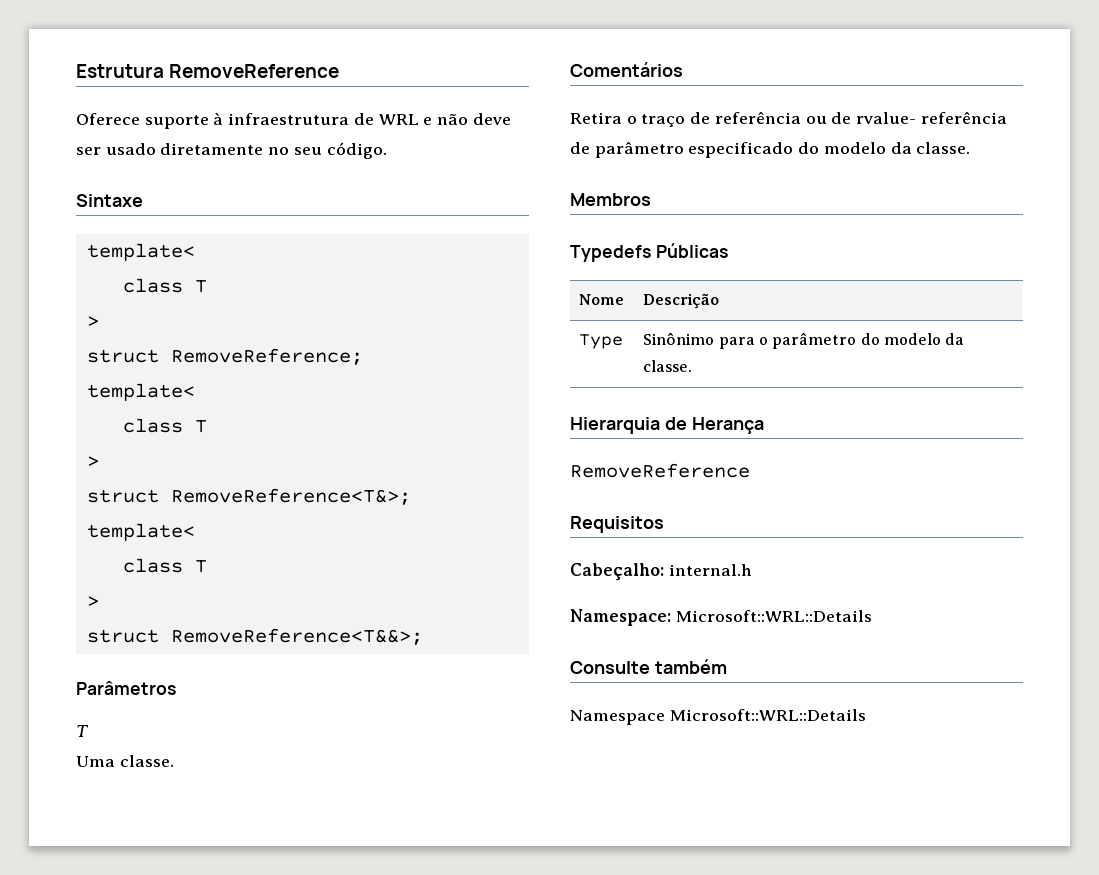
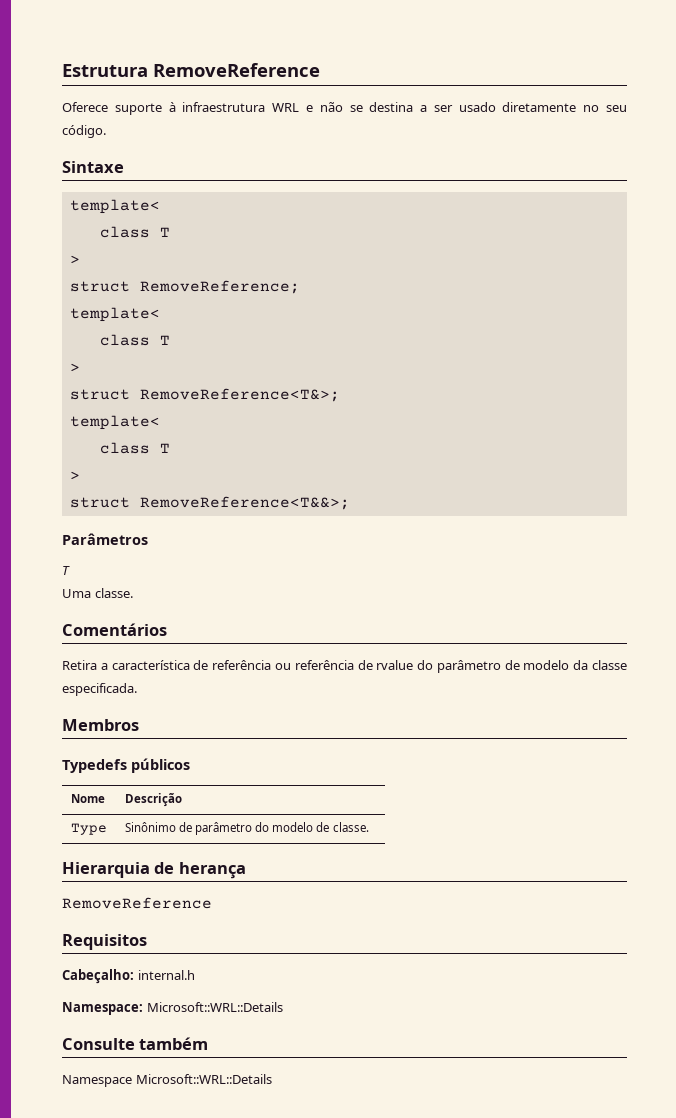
- Oferece suporte à infraestrutura de WRL e não deve ser usado diretamente no seu código.
+ Oferece suporte à infraestrutura WRL e não se destina a ser usado diretamente no seu código.
- Retira o traço de referência ou de rvalue- referência de parâmetro especificado do modelo da classe.
+ Retira a característica de referência ou referência de rvalue do parâmetro de modelo da classe especificada.
- Typedefs Públicas
+ Typedefs públicos
- Type | Sinônimo para o parâmetro do modelo da classe.
+ Type | Sinônimo de parâmetro do modelo de classe.
- Hierarquia de Herança
+ Hierarquia de herança

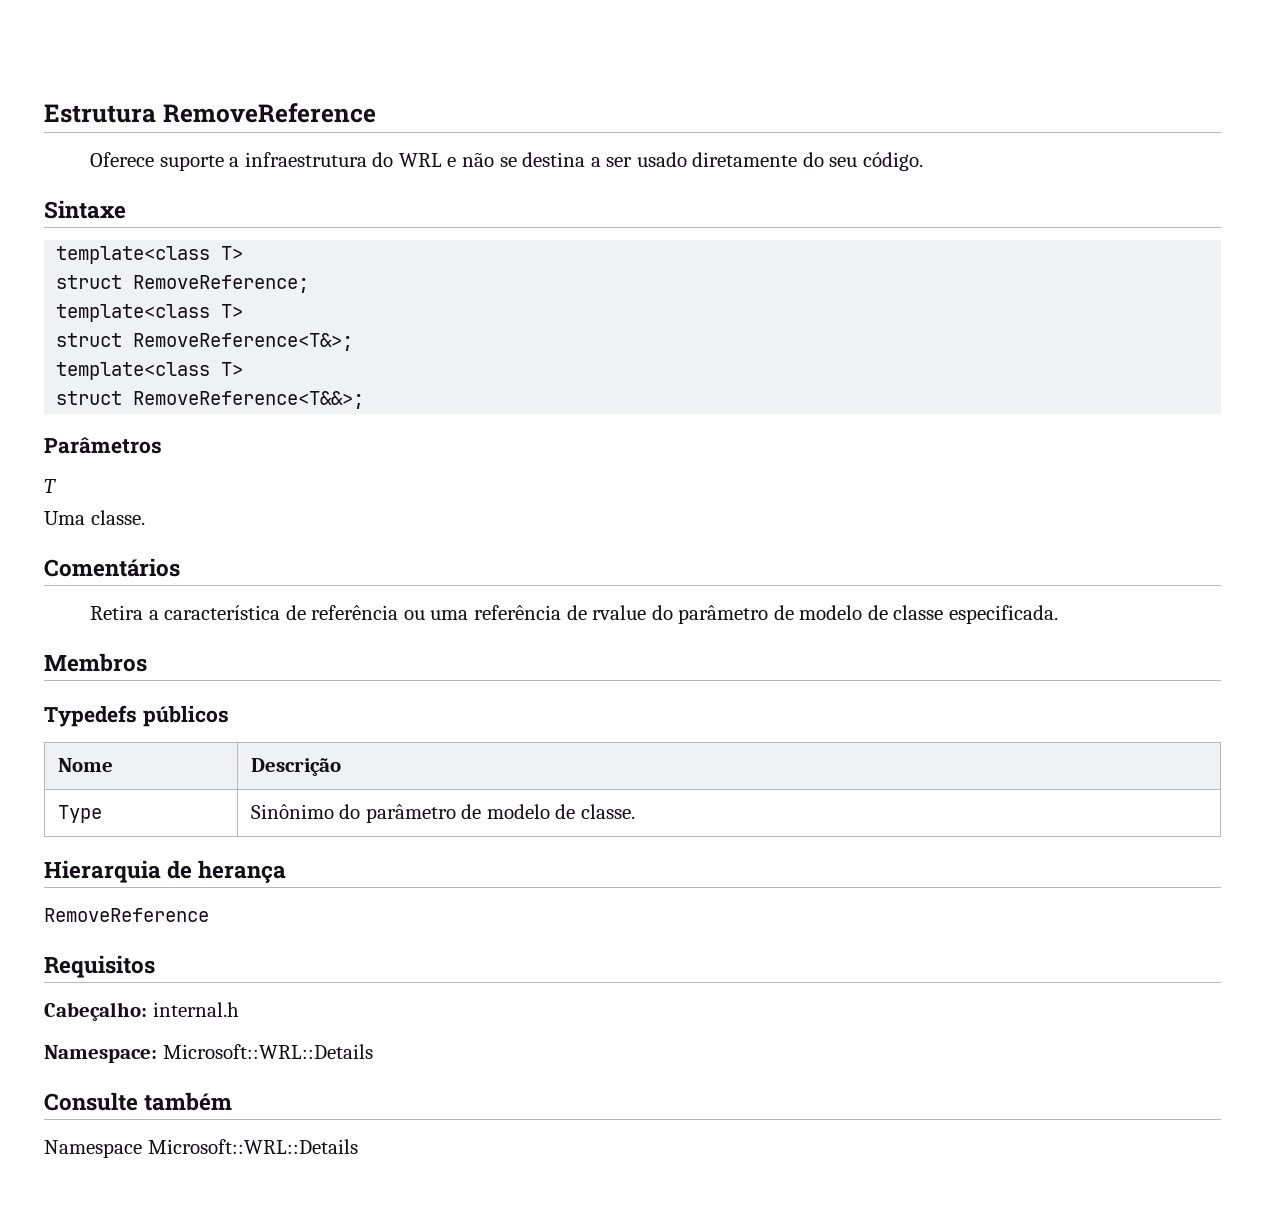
- Oferece suporte à infraestrutura WRL e não se destina a ser usado diretamente no seu código.
+ Oferece suporte a infraestrutura do WRL e não se destina a ser usado diretamente do seu código.
  Sintaxe
- template<
- class T
- >
+ template<class T>
  struct RemoveReference;
- template<
- class T
- >
+ template<class T>
  struct RemoveReference<T&>;
- template<
- class T
- >
+ template<class T>
- Retira a característica de referência ou referência de rvalue do parâmetro de modelo da classe especificada.
+ Retira a característica de referência ou uma referência de rvalue do parâmetro de modelo de classe especificada.
- Type | Sinônimo de parâmetro do modelo de classe.
+ Type | Sinônimo do parâmetro de modelo de classe.

